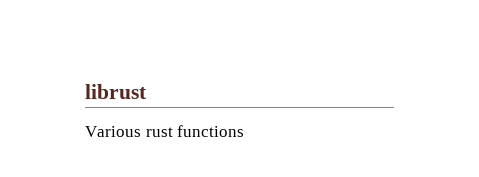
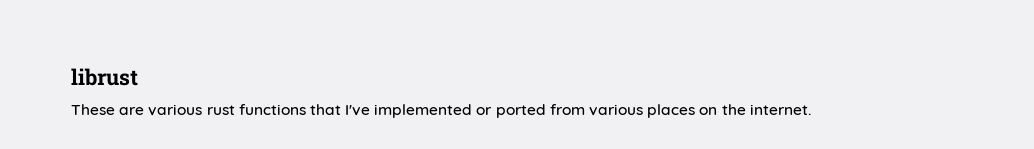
- Various rust functions
+ These are various rust functions that I've implemented or ported from various places on the internet.

